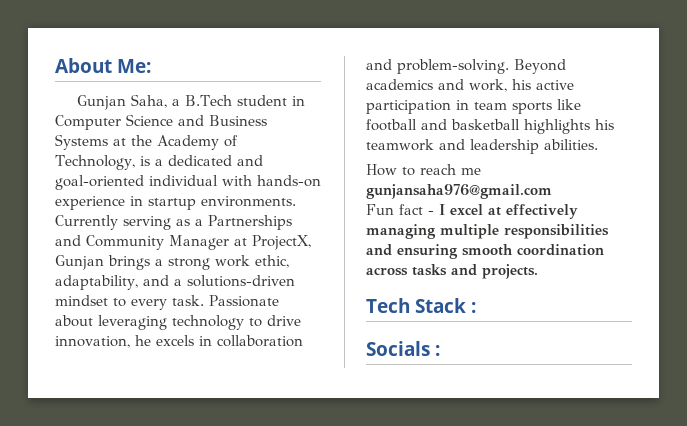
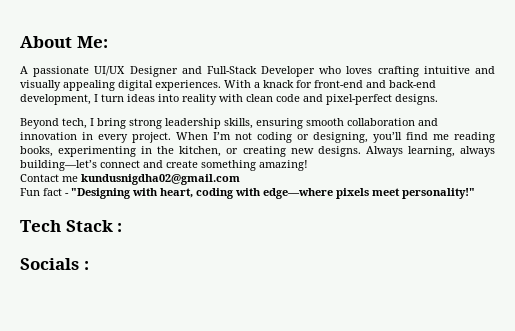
- Gunjan Saha, a B.Tech student in Computer Science and Business Systems at the Academy of Technology, is a dedicated and goal-oriented individual with hands-on experience in startup environments. Currently serving as a Partnerships and Community Manager at ProjectX, Gunjan brings a strong work ethic, adaptability, and a solutions-driven mindset to every task. Passionate about leveraging technology to drive innovation, he excels in collaboration and problem-solving. Beyond academics and work, his active participation in team sports like football and basketball highlights his teamwork and leadership abilities.
- How to reach me gunjansaha976@gmail.com
- Fun fact - I excel at effectively managing multiple responsibilities and ensuring smooth coordination across tasks and projects.
+ A passionate UI/UX Designer and Full-Stack Developer who loves crafting intuitive and visually appealing digital experiences. With a knack for front-end and back-end development, I turn ideas into reality with clean code and pixel-perfect designs.
+ Beyond tech, I bring strong leadership skills, ensuring smooth collaboration and innovation in every project. When I’m not coding or designing, you’ll find me reading books, experimenting in the kitchen, or creating new designs. Always learning, always building—let’s connect and create something amazing!
+ Contact me kundusnigdha02@gmail.com
+ Fun fact - "Designing with heart, coding with edge—where pixels meet personality!"

